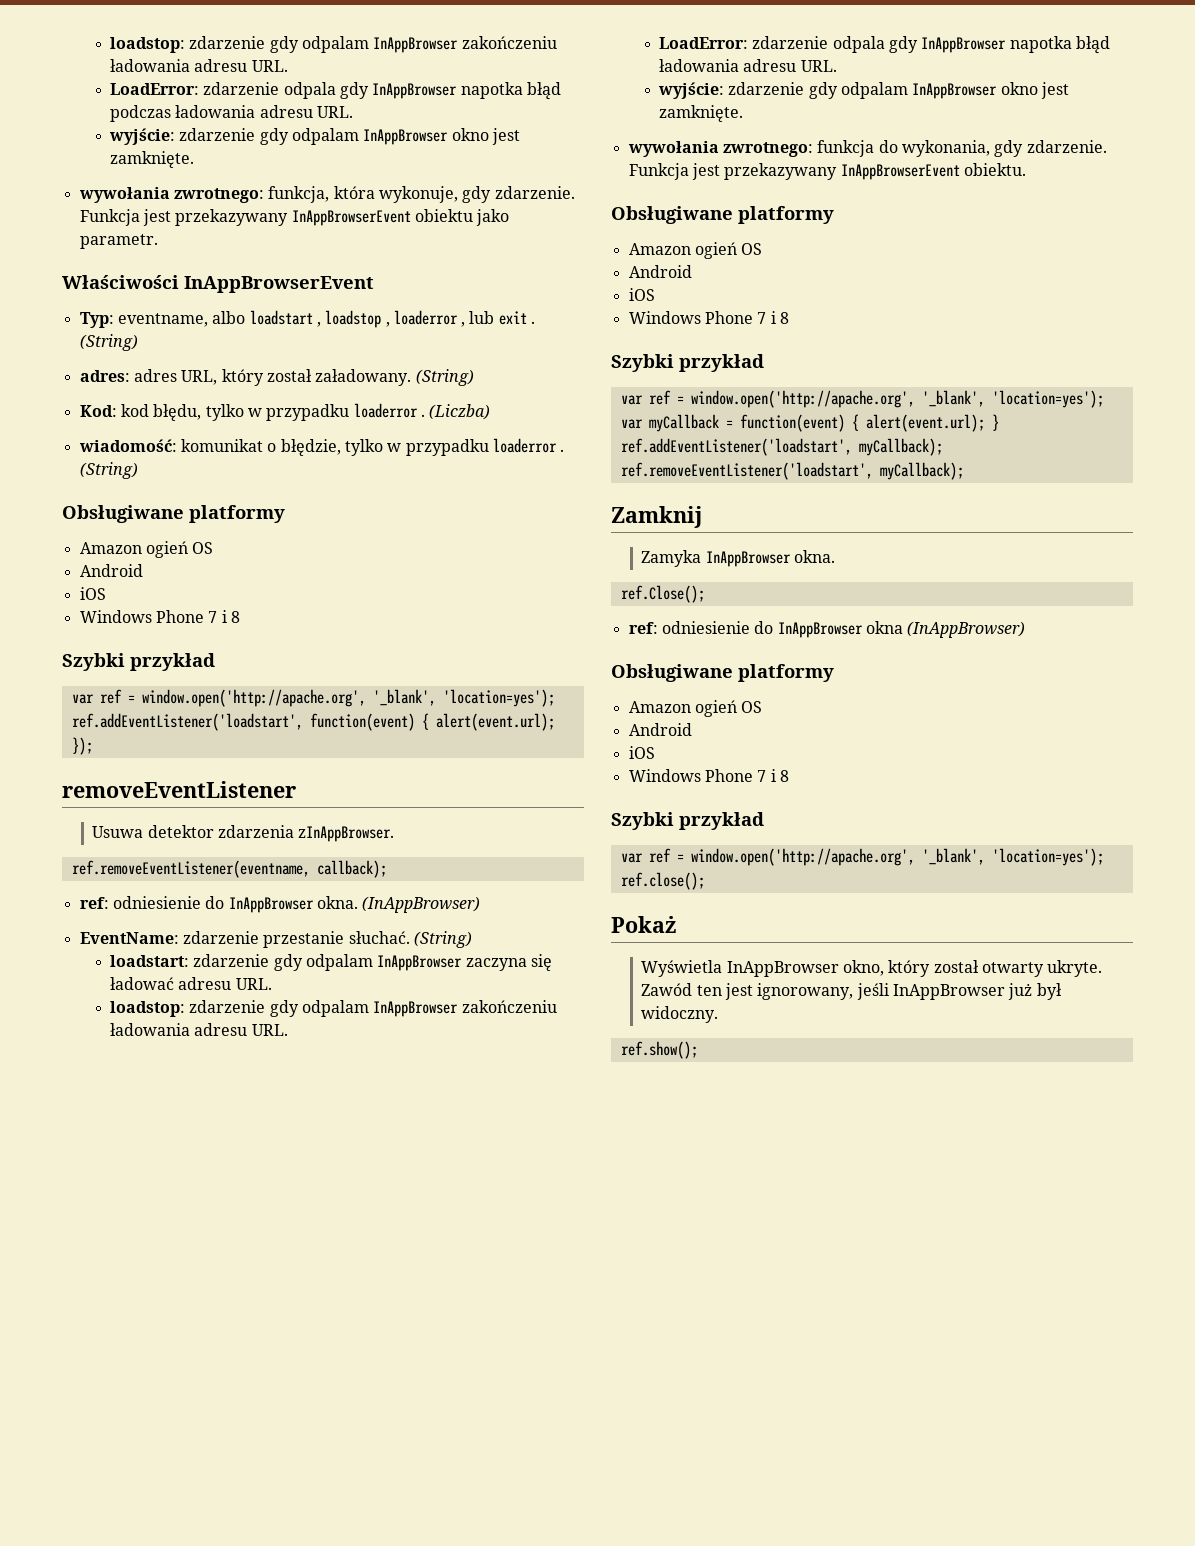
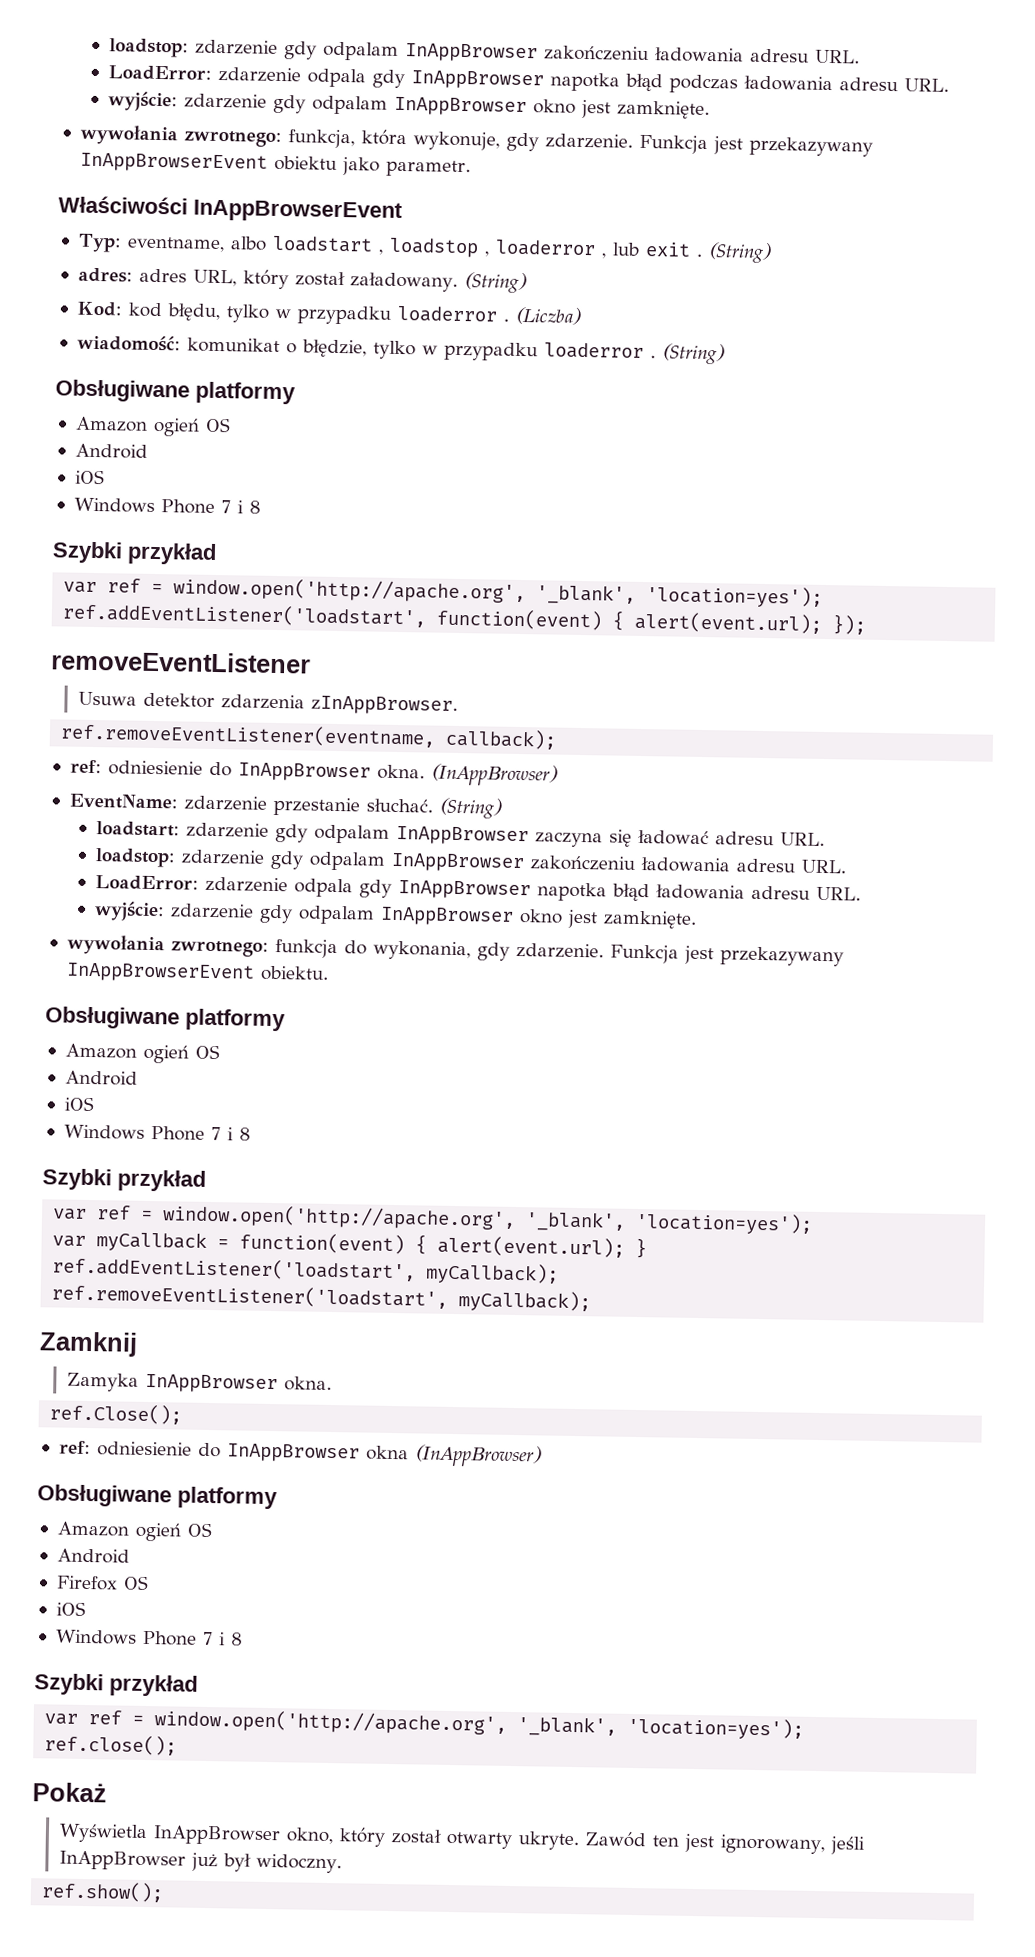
+ Firefox OS

